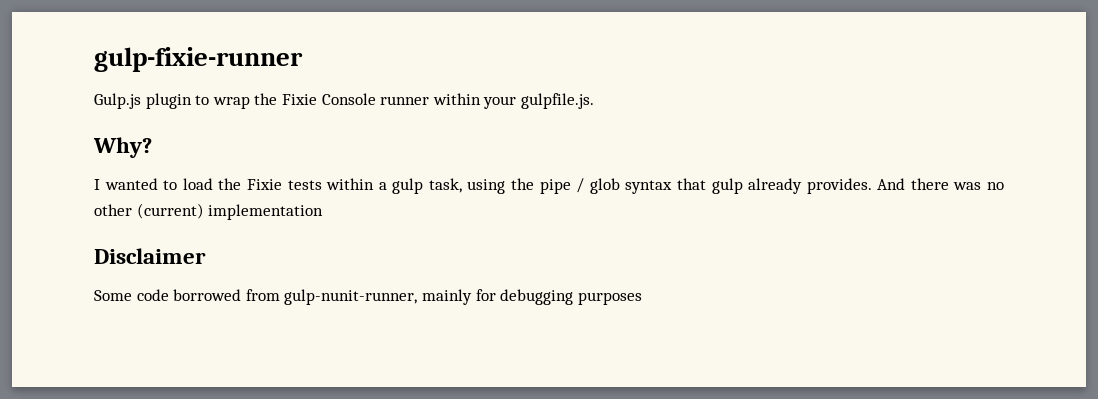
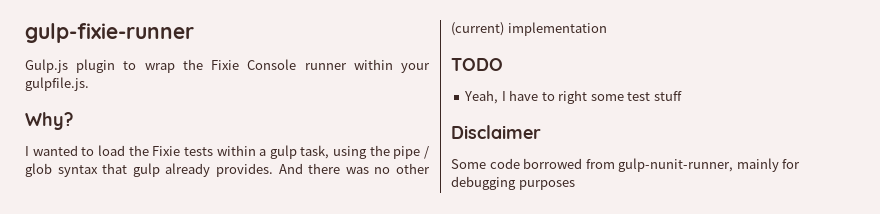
+ TODO
+ Yeah, I have to right some test stuff

